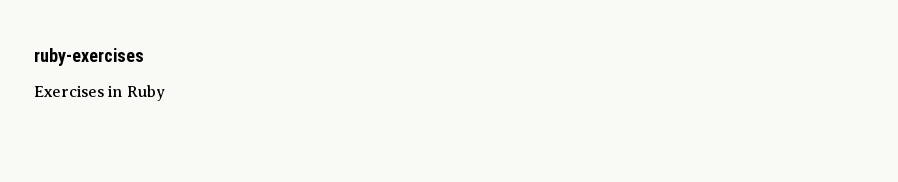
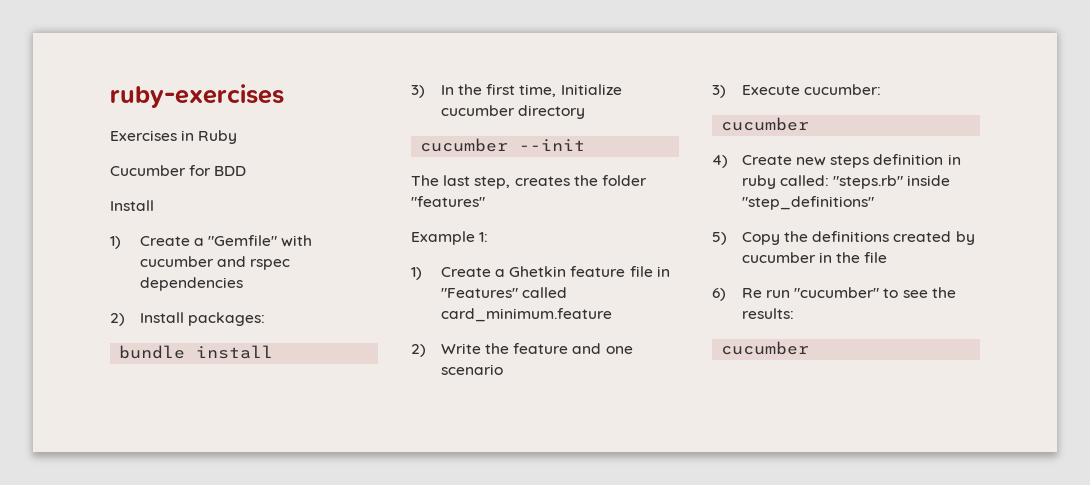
+ Cucumber for BDD
+ Install
+ 1) Create a "Gemfile" with cucumber and rspec dependencies
+ 2) Install packages:
+ bundle install
+ 3) In the first time, Initialize cucumber directory
+ cucumber --init
+ The last step, creates the folder "features"
+ Example 1:
+ 1) Create a Ghetkin feature file in "Features" called card_minimum.feature
+ 2) Write the feature and one scenario
+ 3) Execute cucumber:
+ cucumber
+ 4) Create new steps definition in ruby called: "steps.rb" inside "step_definitions"
+ 5) Copy the definitions created by cucumber in the file
+ 6) Re run "cucumber" to see the results:
+ cucumber

